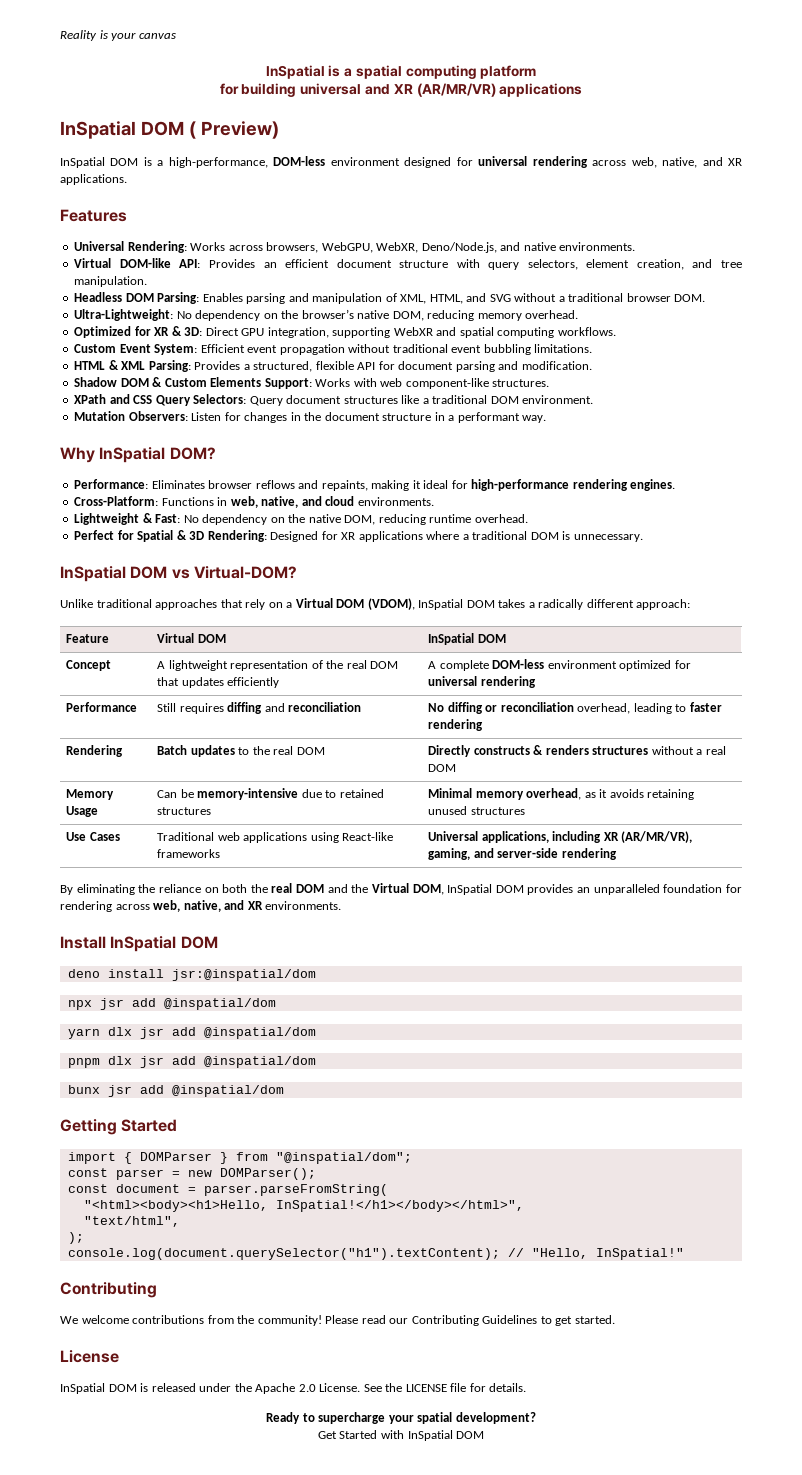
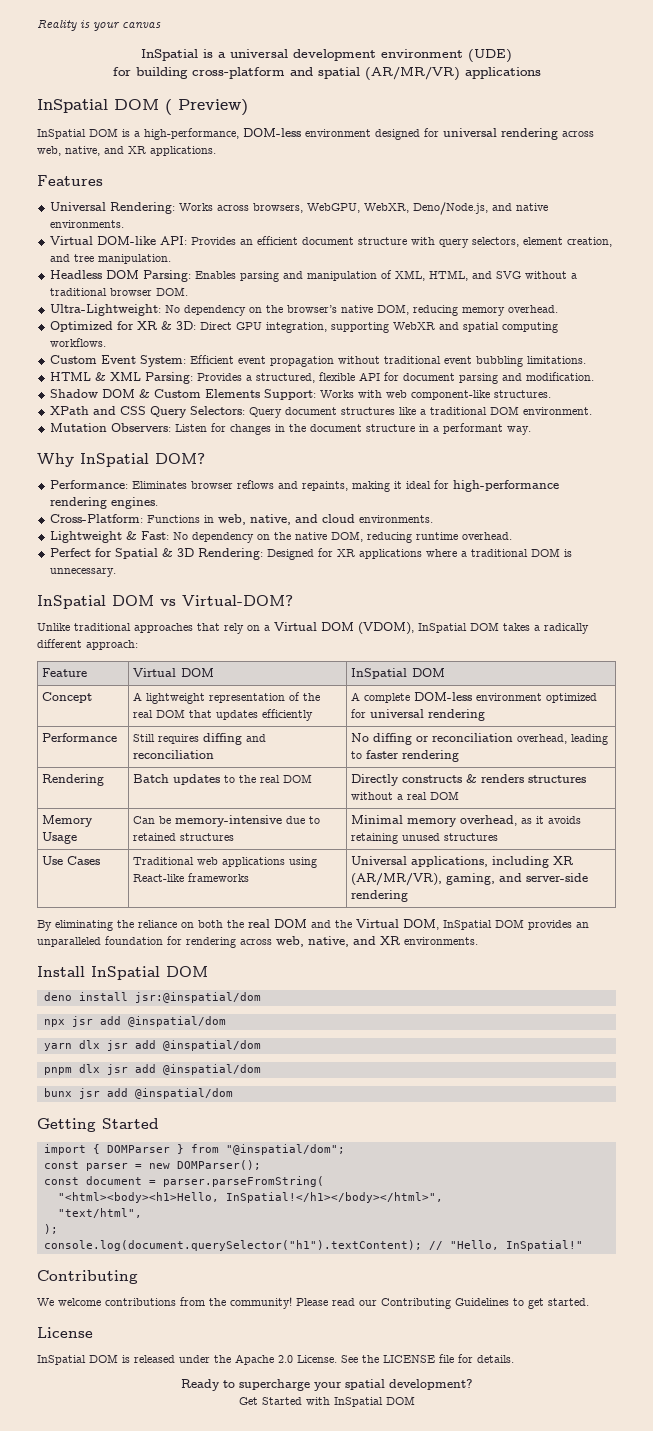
- InSpatial is a spatial computing platform
+ InSpatial is a universal development environment (UDE)
- for building universal and XR (AR/MR/VR) applications
+ for building cross-platform and spatial (AR/MR/VR) applications

